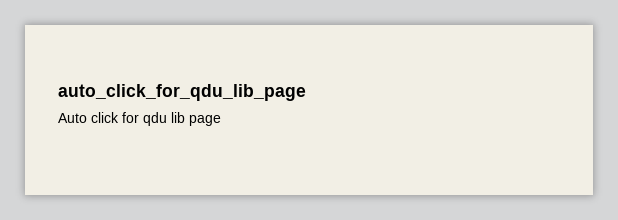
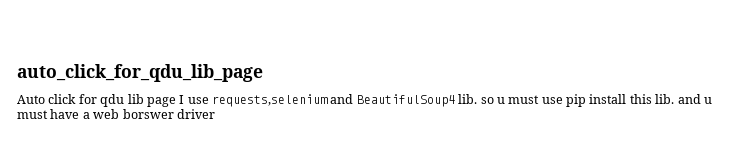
- Auto click for qdu lib page
+ Auto click for qdu lib page I use requests,selenium and BeautifulSoup4 lib. so u must use pip install this lib. and u must have a web borswer driver

